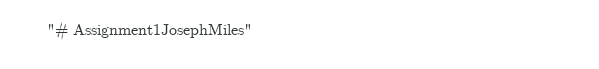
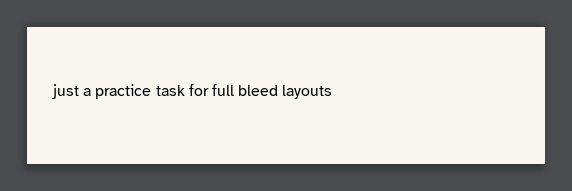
- "# Assignment1JosephMiles"
+ just a practice task for full bleed layouts

